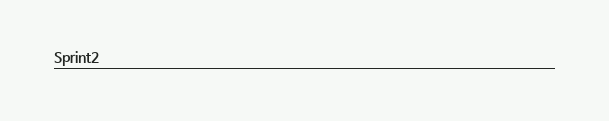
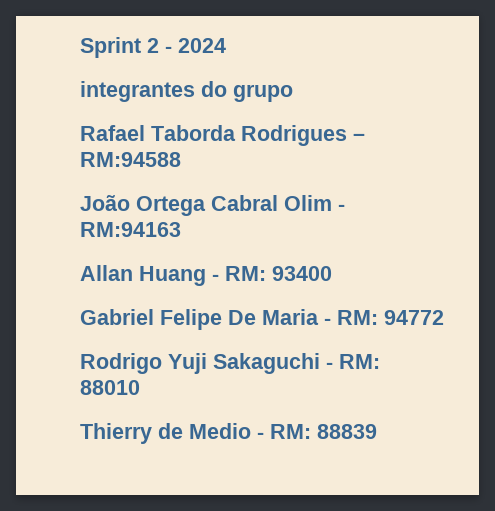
- Sprint2
+ Sprint 2 - 2024
+ integrantes do grupo
+ Rafael Taborda Rodrigues – RM:94588
+ João Ortega Cabral Olim - RM:94163
+ Allan Huang - RM: 93400
+ Gabriel Felipe De Maria - RM: 94772
+ Rodrigo Yuji Sakaguchi - RM: 88010
+ Thierry de Medio - RM: 88839

